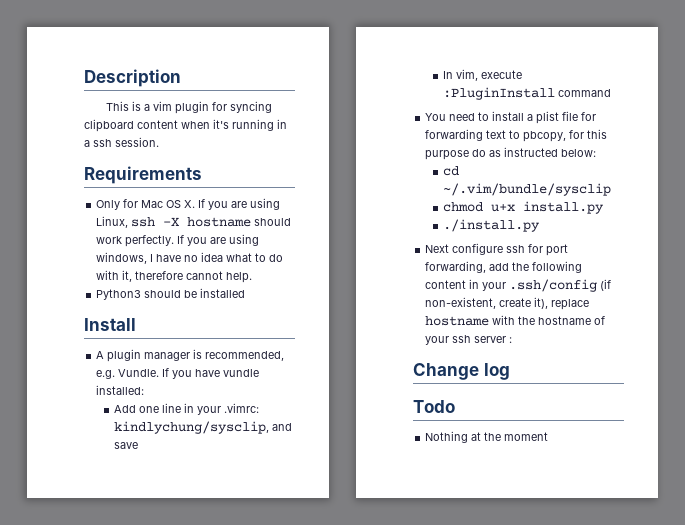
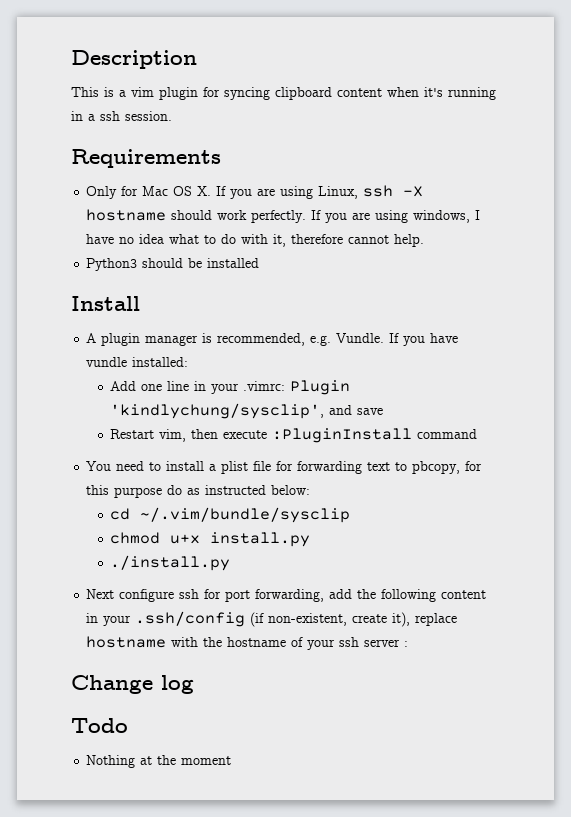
- Add one line in your .vimrc: kindlychung/sysclip, and save
+ Add one line in your .vimrc: Plugin 'kindlychung/sysclip', and save
- In vim, execute :PluginInstall command
+ Restart vim, then execute :PluginInstall command

